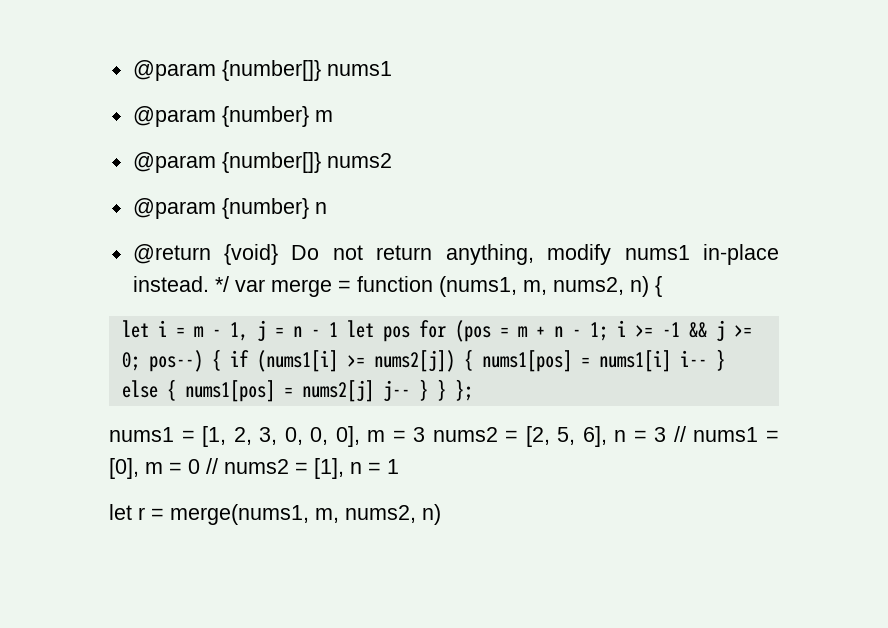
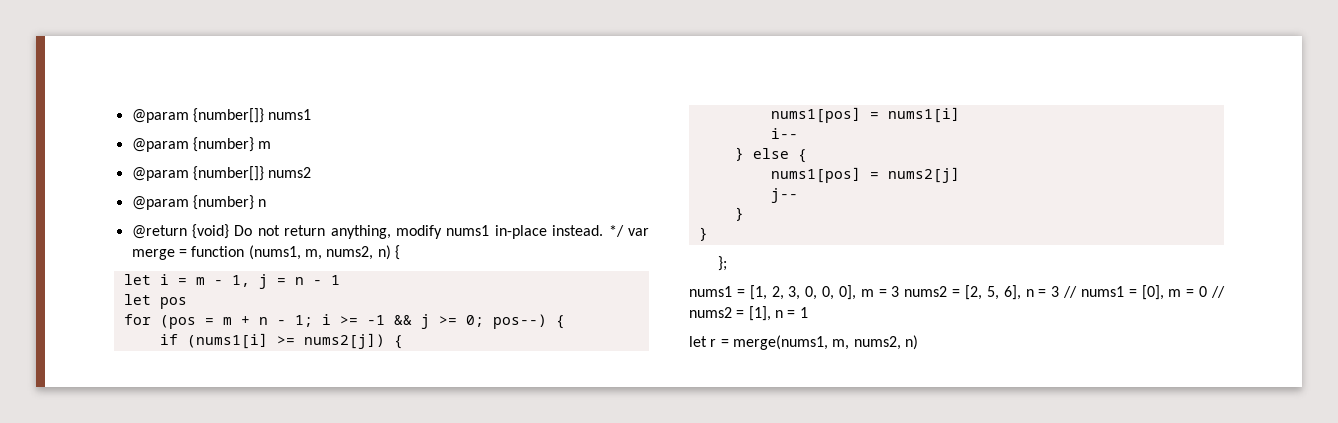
- let i = m - 1, j = n - 1 let pos for (pos = m + n - 1; i >= -1 && j >= 0; pos--) { if (nums1[i] >= nums2[j]) { nums1[pos] = nums1[i] i-- } else { nums1[pos] = nums2[j] j-- } } };
+ let i = m - 1, j = n - 1
+ let pos
+ for (pos = m + n - 1; i >= -1 && j >= 0; pos--) {
+ if (nums1[i] >= nums2[j]) {
+ nums1[pos] = nums1[i]
+ i--
+ } else {
+ nums1[pos] = nums2[j]
+ j--
+ }
+ }
+ };

